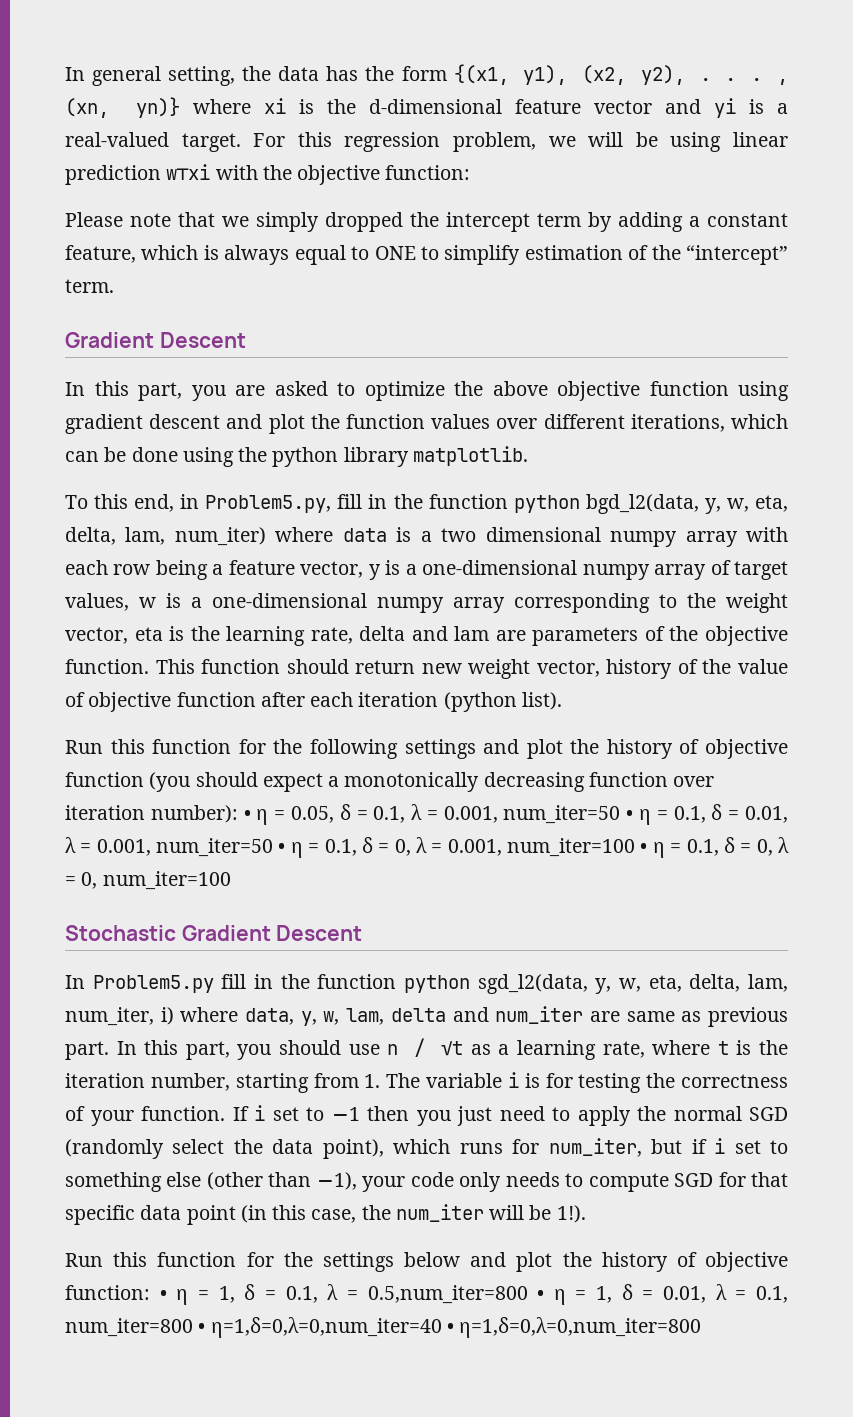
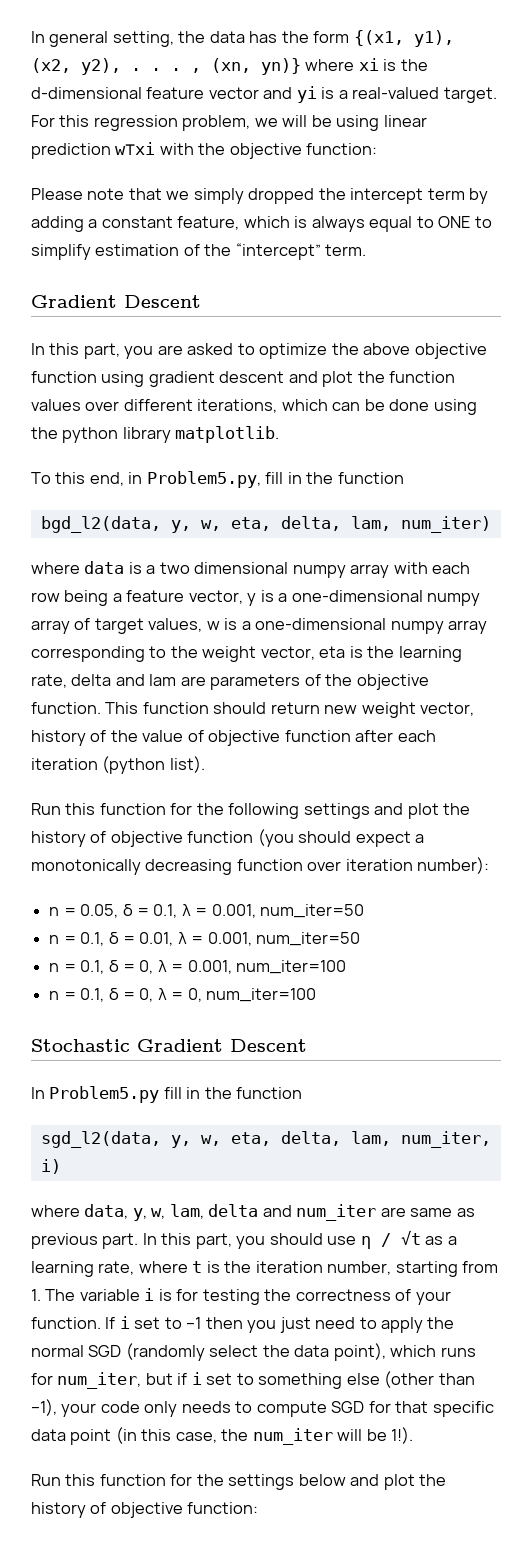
- To this end, in Problem5.py, fill in the function python bgd_l2(data, y, w, eta, delta, lam, num_iter) where data is a two dimensional numpy array with each row being a feature vector, y is a one-dimensional numpy array of target values, w is a one-dimensional numpy array corresponding to the weight vector, eta is the learning rate, delta and lam are parameters of the objective function.
+ To this end, in Problem5.py, fill in the function
+ bgd_l2(data, y, w, eta, delta, lam, num_iter)
+ where data is a two dimensional numpy array with each row being a feature vector, y is a one-dimensional numpy array of target values, w is a one-dimensional numpy array corresponding to the weight vector, eta is the learning rate, delta and lam are parameters of the objective function.
- Run this function for the following settings and plot the history of objective function (you should expect a monotonically decreasing function over iteration number): • η = 0.05, δ = 0.1, λ = 0.001, num_iter=50 • η = 0.1, δ = 0.01, λ = 0.001, num_iter=50 • η = 0.1, δ = 0, λ = 0.001, num_iter=100 • η = 0.1, δ = 0, λ = 0, num_iter=100
+ Run this function for the following settings and plot the history of objective function (you should expect a monotonically decreasing function over iteration number):
+ η = 0.05, δ = 0.1, λ = 0.001, num_iter=50
+ η = 0.1, δ = 0.01, λ = 0.001, num_iter=50
+ η = 0.1, δ = 0, λ = 0.001, num_iter=100
+ η = 0.1, δ = 0, λ = 0, num_iter=100
- In Problem5.py fill in the function python sgd_l2(data, y, w, eta, delta, lam, num_iter, i) where data, y, w, lam, delta and num_iter are same as previous part.
+ In Problem5.py fill in the function
+ sgd_l2(data, y, w, eta, delta, lam, num_iter, i)
+ where data, y, w, lam, delta and num_iter are same as previous part.
- Run this function for the settings below and plot the history of objective function: • η = 1, δ = 0.1, λ = 0.5,num_iter=800 • η = 1, δ = 0.01, λ = 0.1, num_iter=800 • η=1,δ=0,λ=0,num_iter=40 • η=1,δ=0,λ=0,num_iter=800
+ Run this function for the settings below and plot the history of objective function:

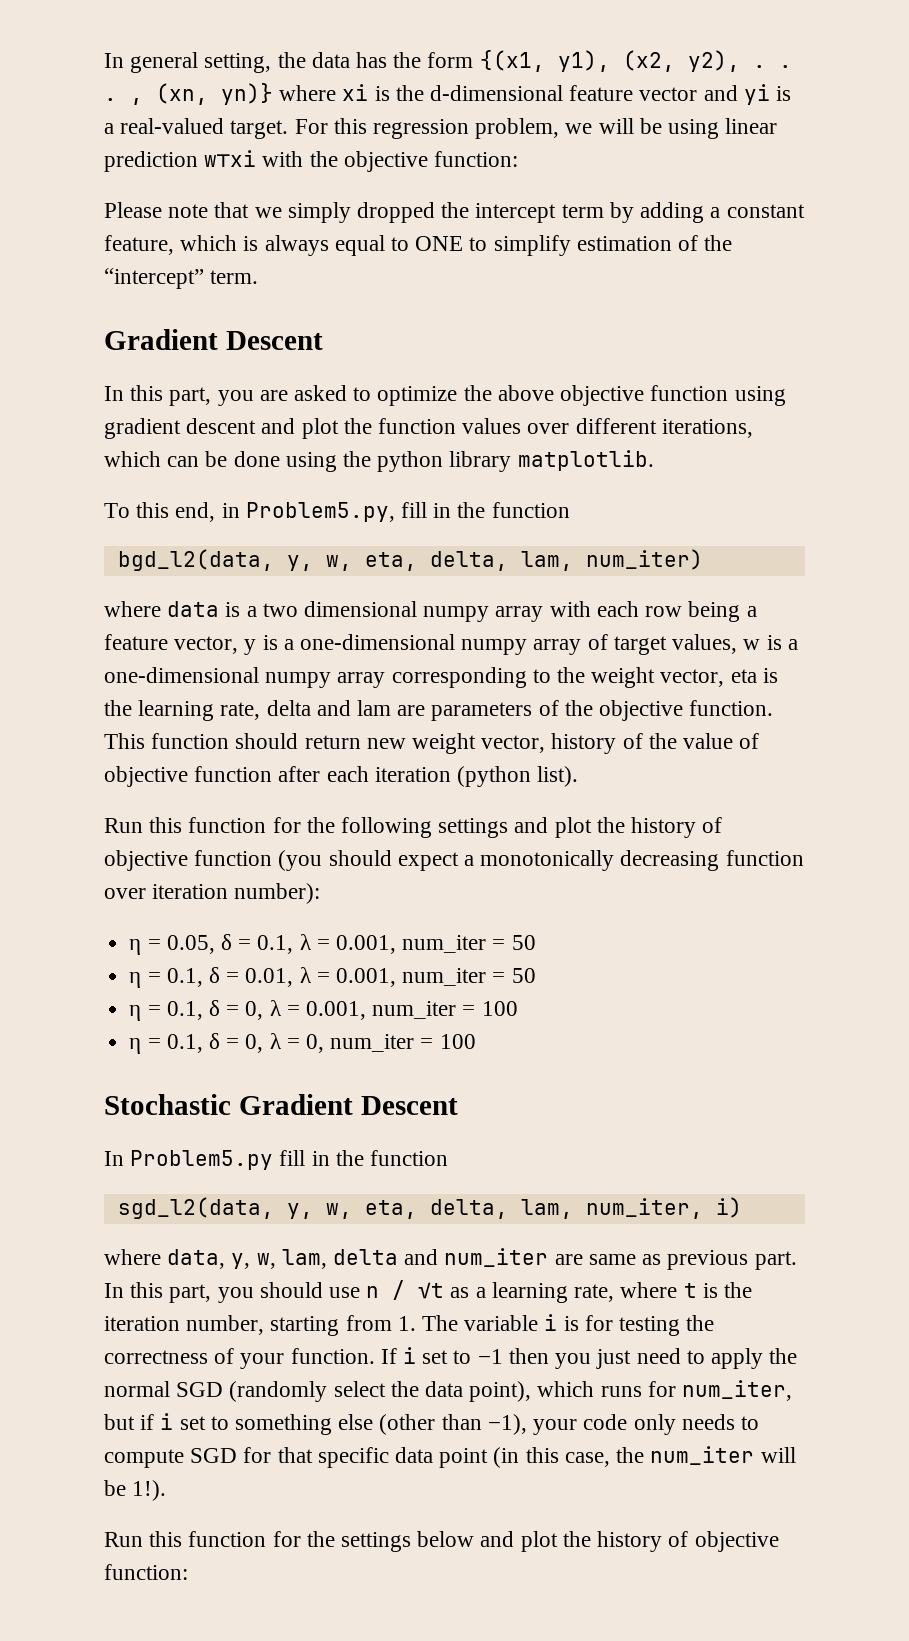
- η = 0.05, δ = 0.1, λ = 0.001, num_iter=50
+ η = 0.05, δ = 0.1, λ = 0.001, num_iter = 50
- η = 0.1, δ = 0.01, λ = 0.001, num_iter=50
+ η = 0.1, δ = 0.01, λ = 0.001, num_iter = 50
- η = 0.1, δ = 0, λ = 0.001, num_iter=100
+ η = 0.1, δ = 0, λ = 0.001, num_iter = 100
- η = 0.1, δ = 0, λ = 0, num_iter=100
+ η = 0.1, δ = 0, λ = 0, num_iter = 100

